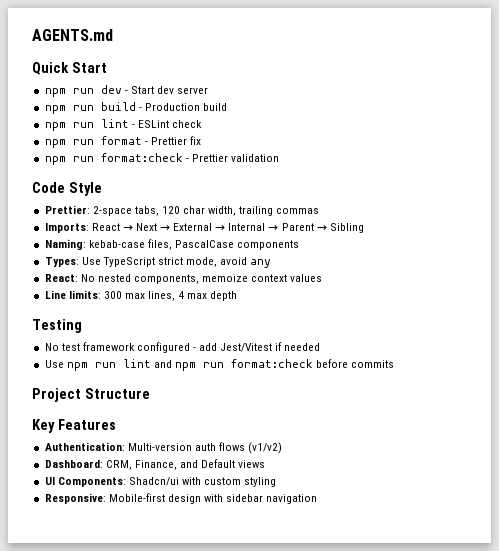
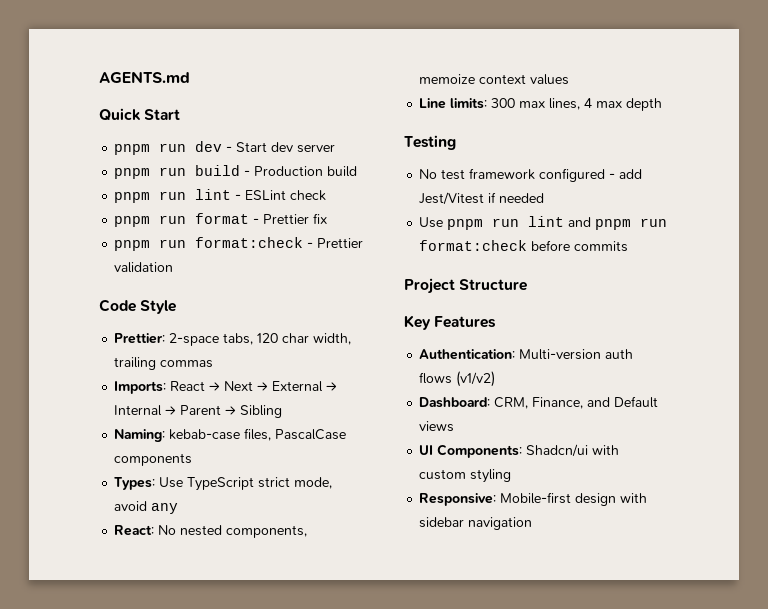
- npm run dev - Start dev server
+ pnpm run dev - Start dev server
- npm run build - Production build
+ pnpm run build - Production build
- npm run lint - ESLint check
+ pnpm run lint - ESLint check
- npm run format - Prettier fix
+ pnpm run format - Prettier fix
- npm run format:check - Prettier validation
+ pnpm run format:check - Prettier validation
- Use npm run lint and npm run format:check before commits
+ Use pnpm run lint and pnpm run format:check before commits

